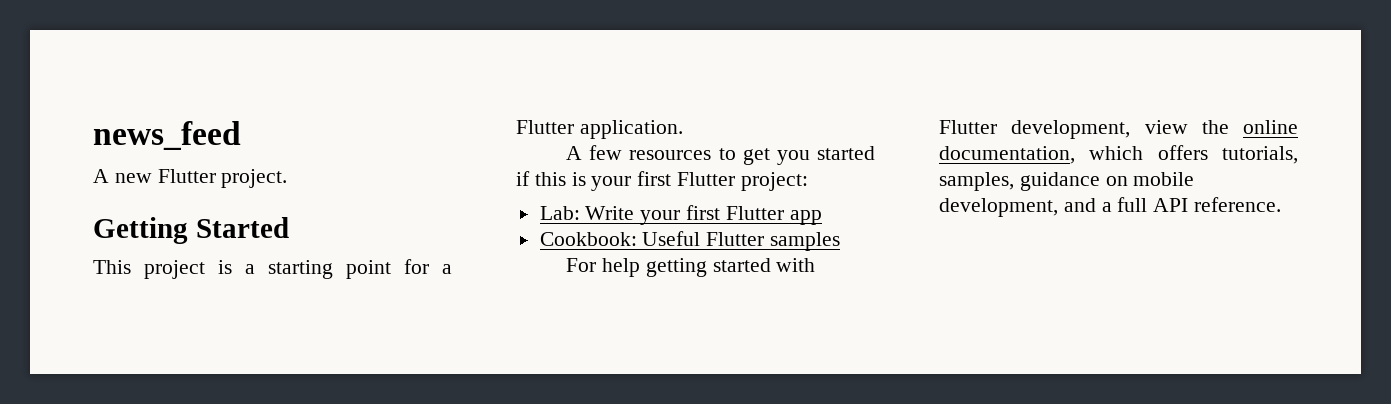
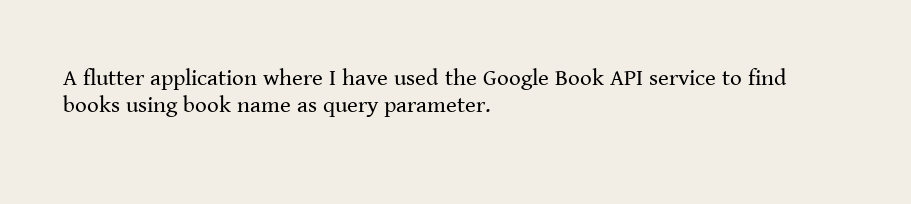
- news_feed
- A new Flutter project.
- Getting Started
- This project is a starting point for a Flutter application.
- A few resources to get you started if this is your first Flutter project:
- Lab: Write your first Flutter app
- Cookbook: Useful Flutter samples
- For help getting started with Flutter development, view the online documentation, which offers tutorials, samples, guidance on mobile development, and a full API reference.
+ A flutter application where I have used the Google Book API service to find books using book name as query parameter.

